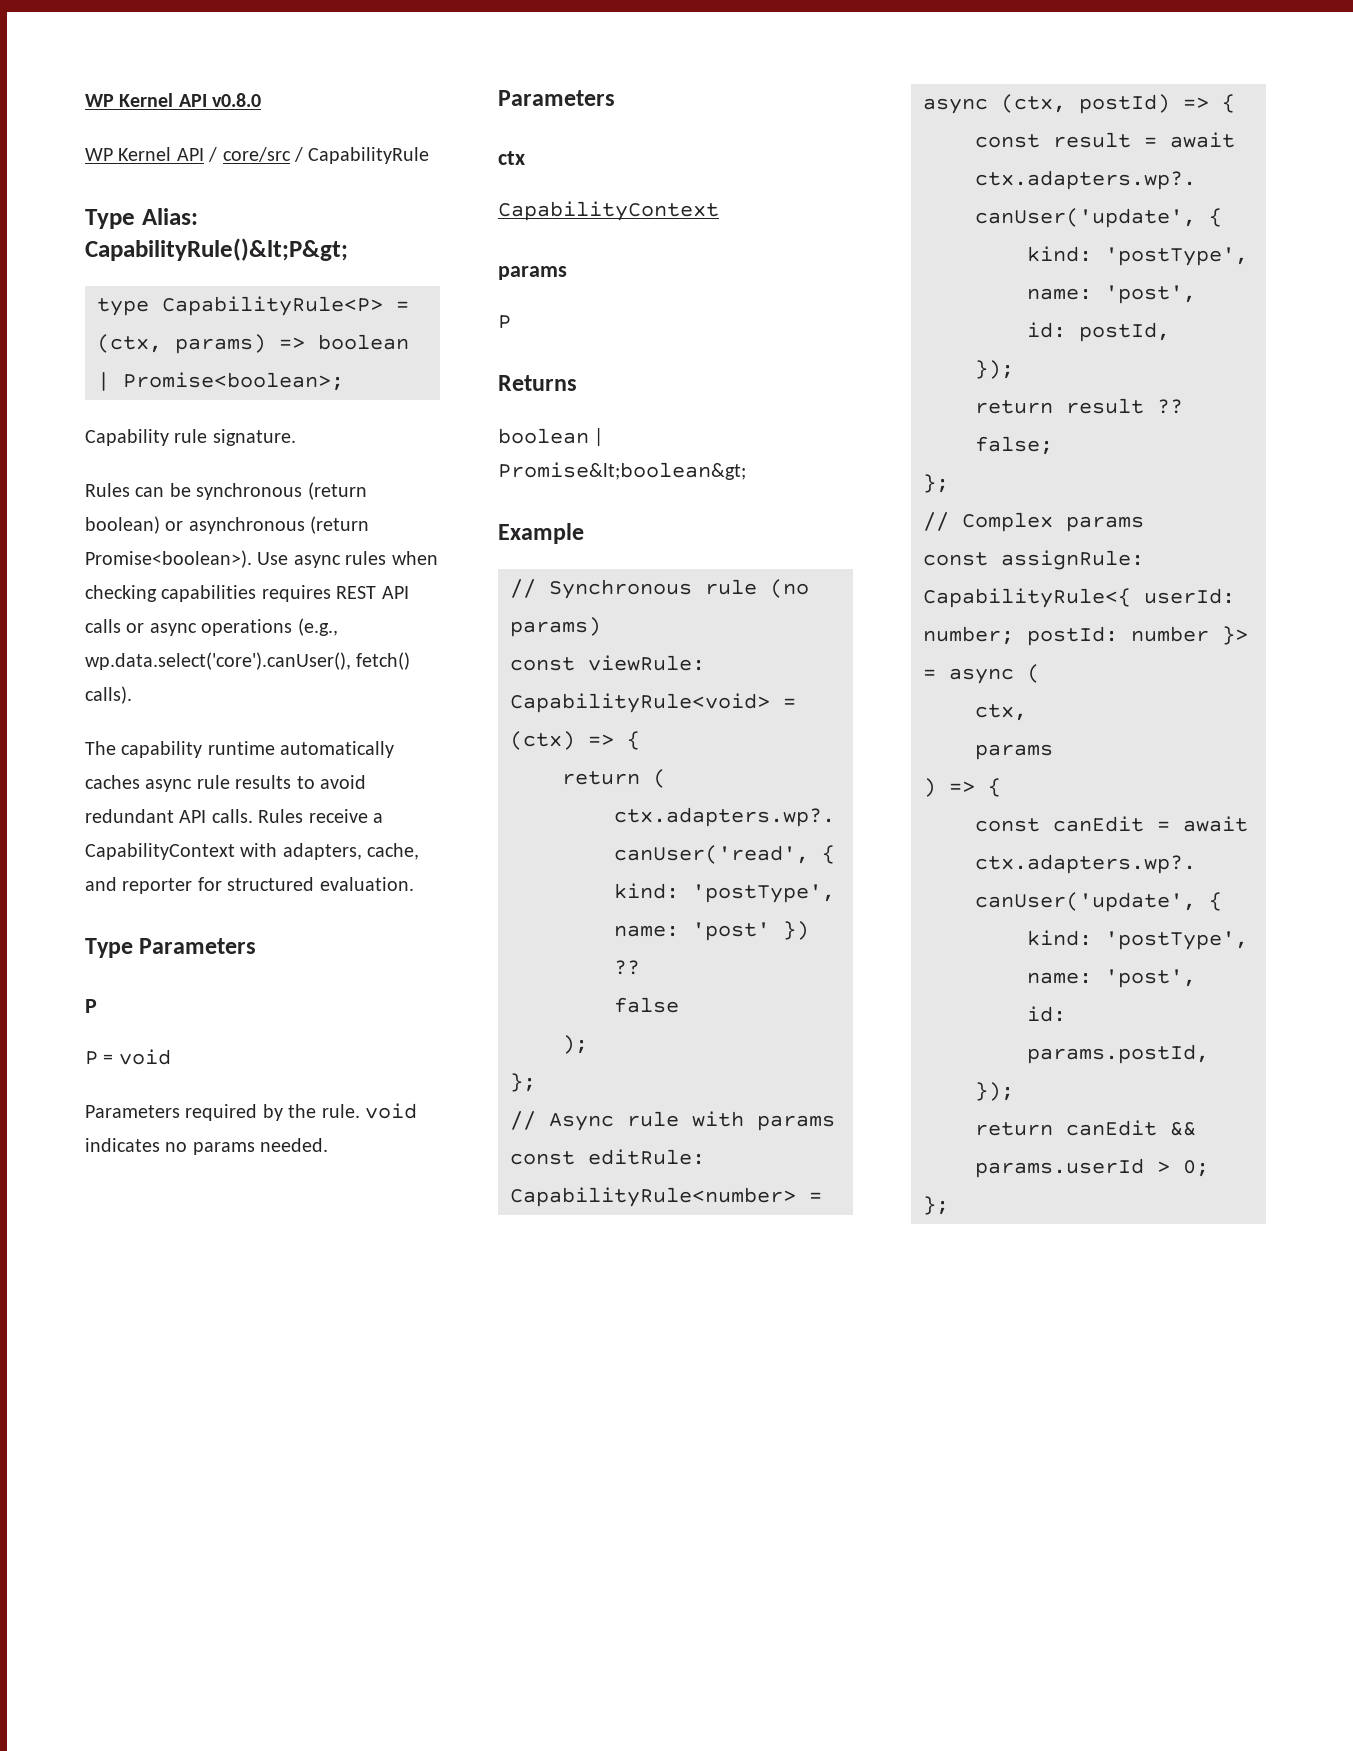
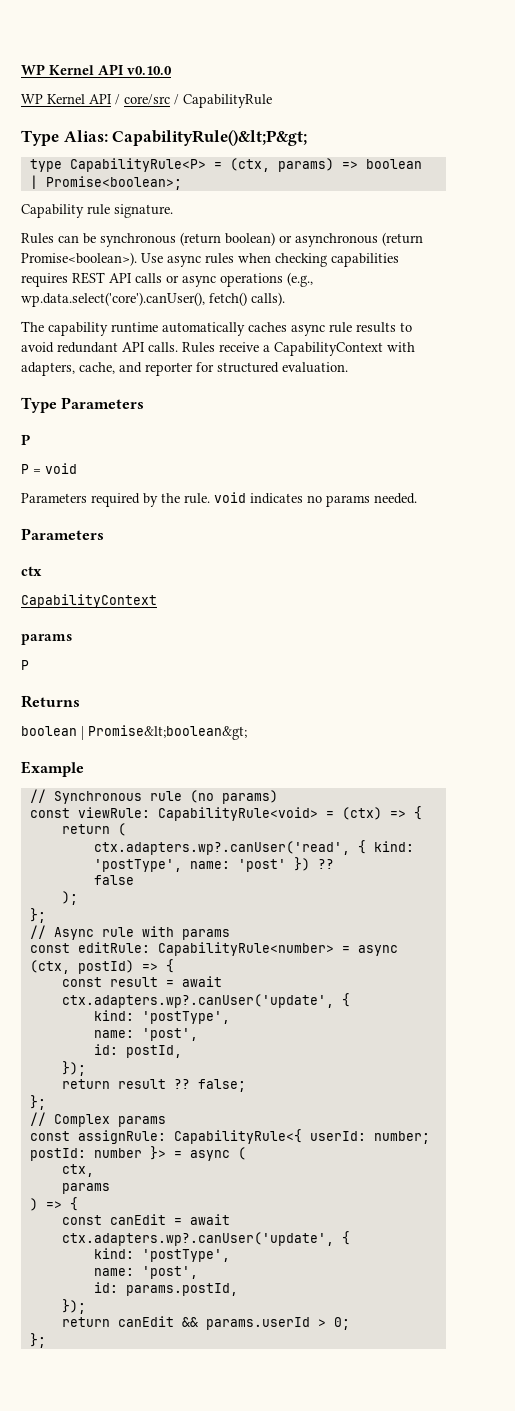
- WP Kernel API v0.8.0
+ WP Kernel API v0.10.0

